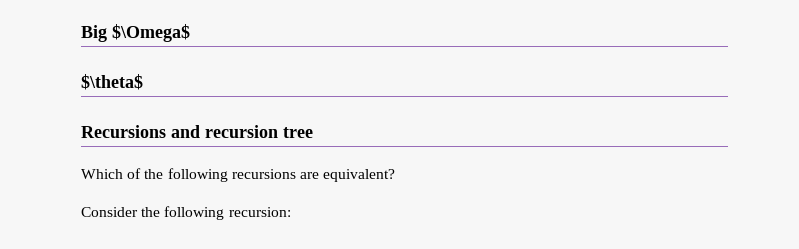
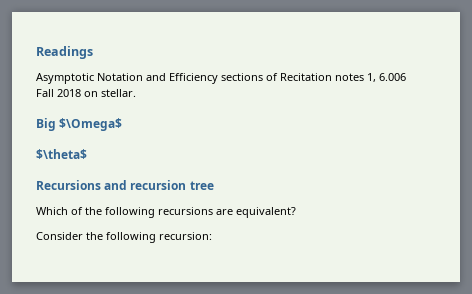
+ Readings
+ Asymptotic Notation and Efficiency sections of Recitation notes 1, 6.006 Fall 2018 on stellar.

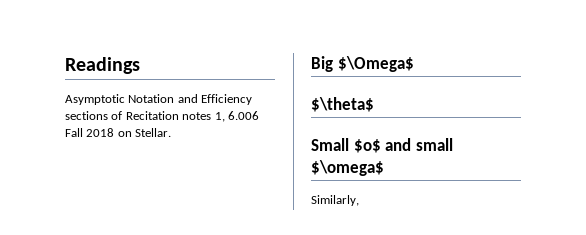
- Asymptotic Notation and Efficiency sections of Recitation notes 1, 6.006 Fall 2018 on stellar.
+ Asymptotic Notation and Efficiency sections of Recitation notes 1, 6.006 Fall 2018 on Stellar.
- Recursions and recursion tree
- Which of the following recursions are equivalent?
- Consider the following recursion:
+ Small $o$ and small $\omega$
+ Similarly,

